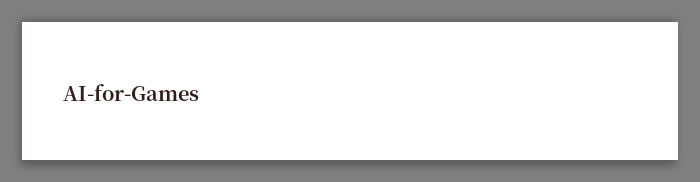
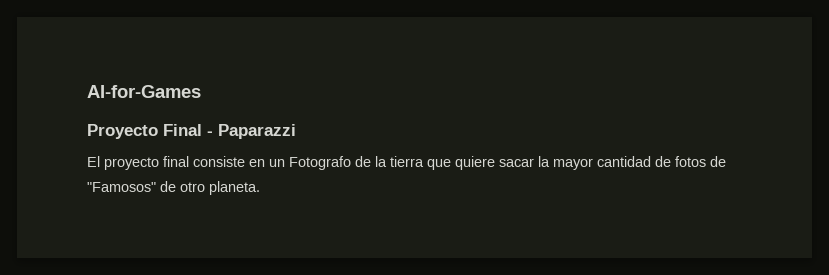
+ Proyecto Final - Paparazzi
+ El proyecto final consiste en un Fotografo de la tierra que quiere sacar la mayor cantidad de fotos de "Famosos" de otro planeta.

